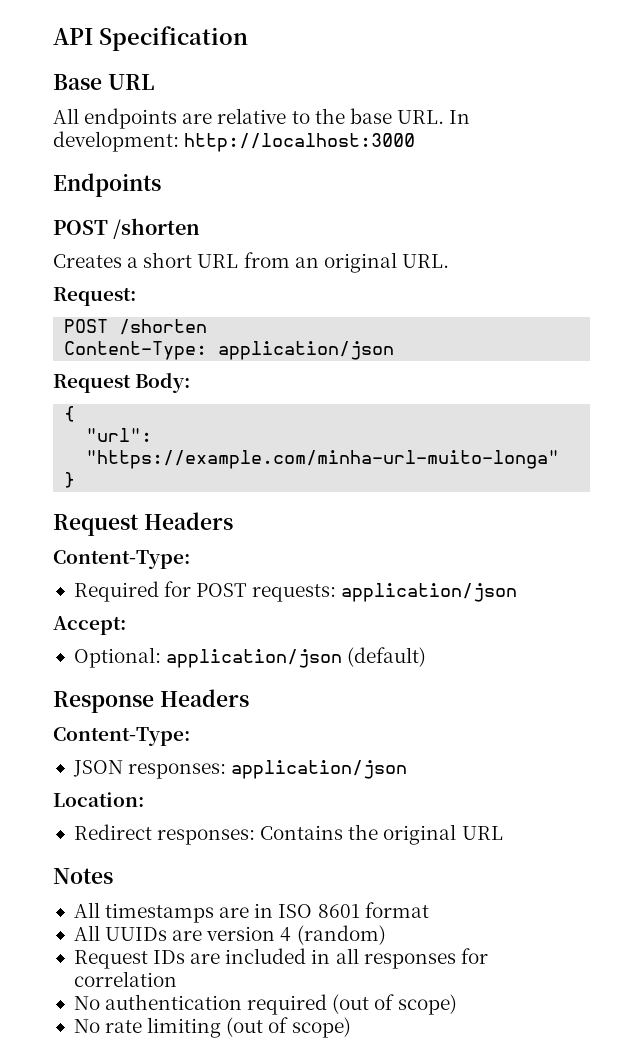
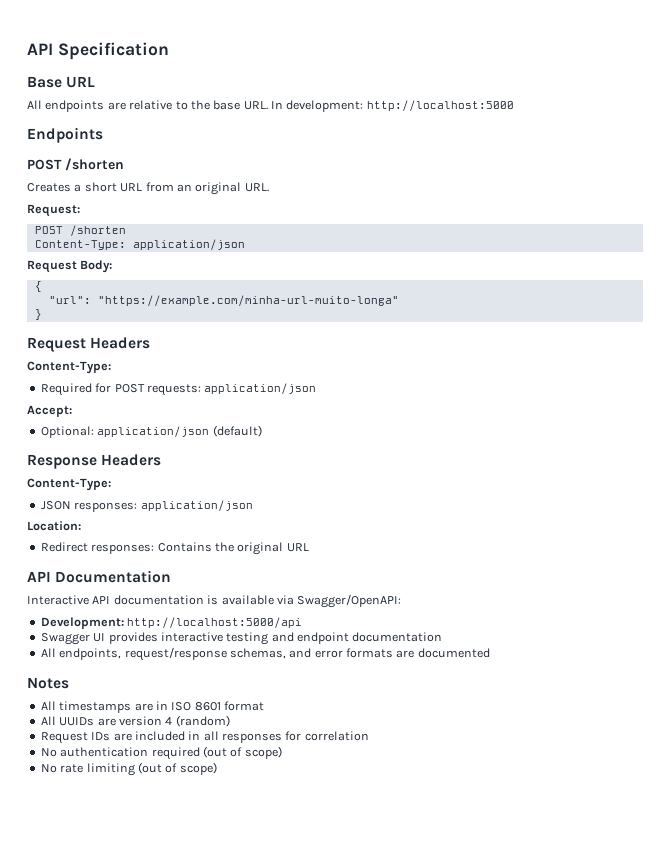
- All endpoints are relative to the base URL. In development: http://localhost:3000
+ All endpoints are relative to the base URL. In development: http://localhost:5000
+ API Documentation
+ Interactive API documentation is available via Swagger/OpenAPI:
+ Development: http://localhost:5000/api
+ Swagger UI provides interactive testing and endpoint documentation
+ All endpoints, request/response schemas, and error formats are documented

